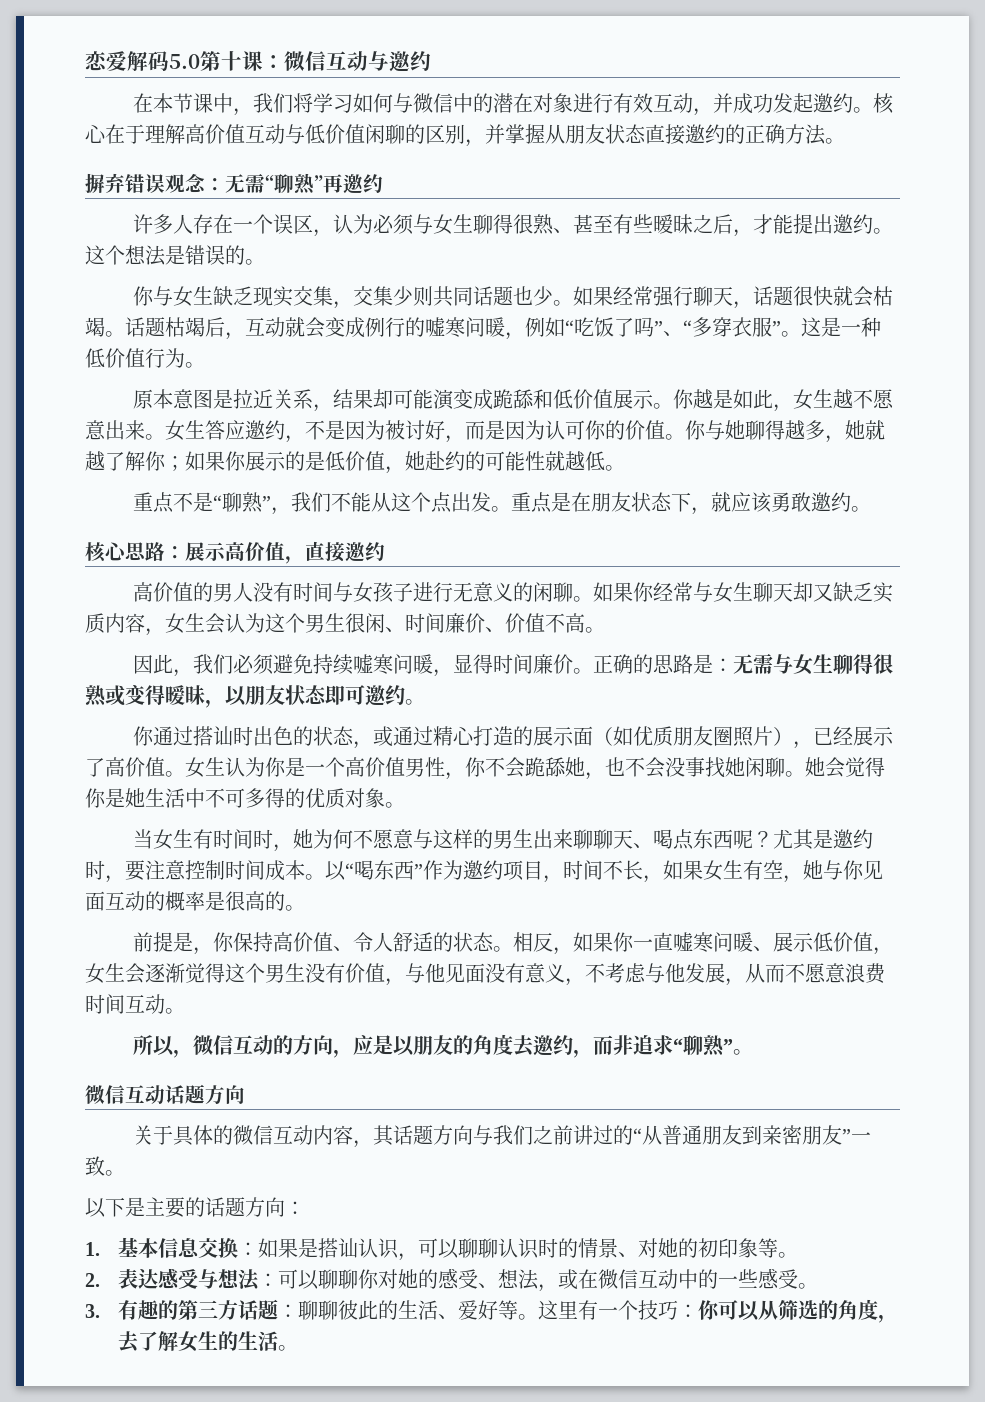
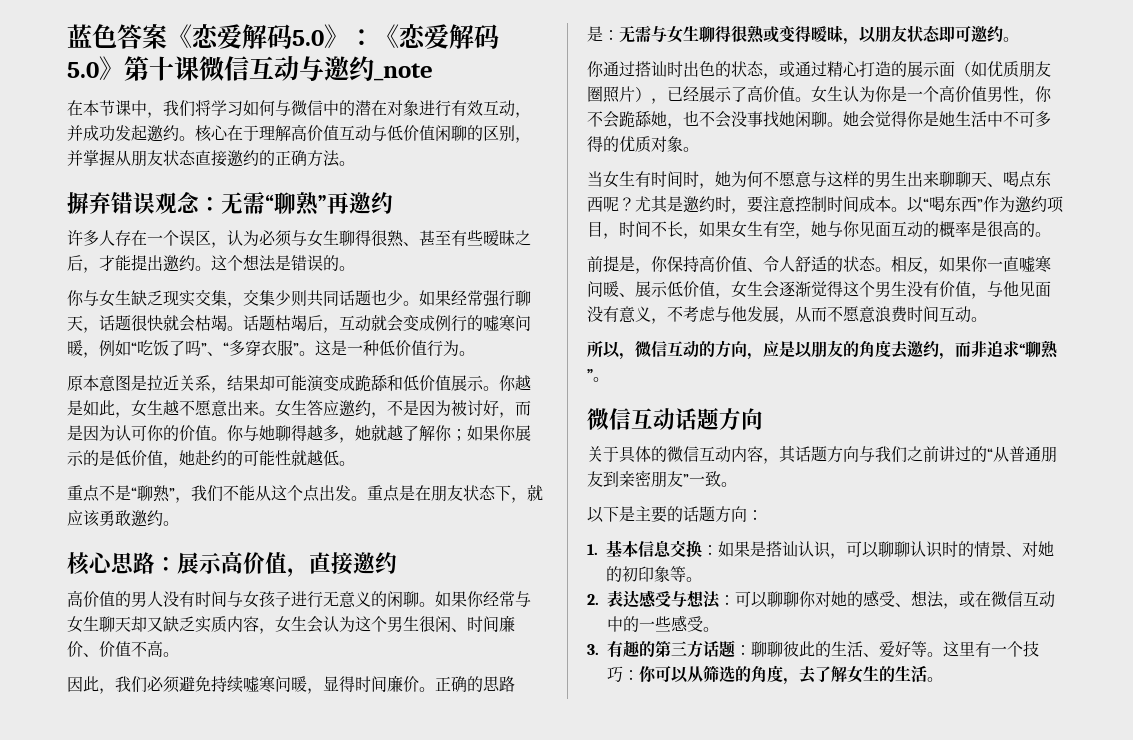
- 恋爱解码5.0第十课：微信互动与邀约
+ 蓝色答案《恋爱解码5.0》：《恋爱解码5.0》第十课微信互动与邀约_note

